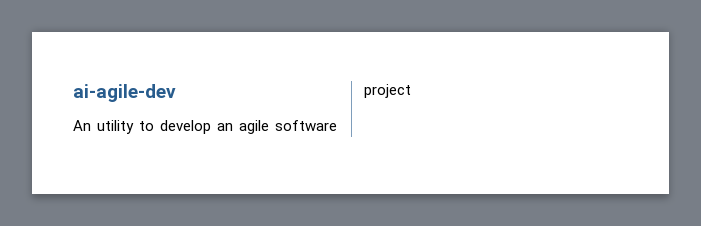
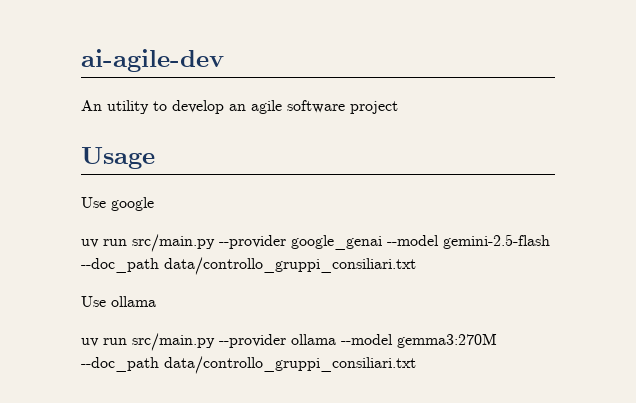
+ Usage
+ Use google
+ uv run src/main.py --provider google_genai --model gemini-2.5-flash --doc_path data/controllo_gruppi_consiliari.txt
+ Use ollama
+ uv run src/main.py --provider ollama --model gemma3:270M --doc_path data/controllo_gruppi_consiliari.txt

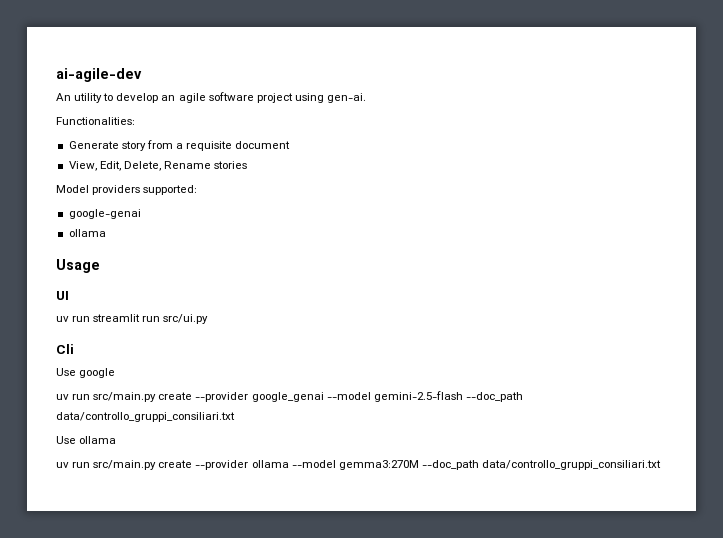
- An utility to develop an agile software project
+ An utility to develop an agile software project using gen-ai.
+ Functionalities:
+ Generate story from a requisite document
+ View, Edit, Delete, Rename stories
+ Model providers supported:
+ google-genai
+ ollama
  Usage
+ UI
+ uv run streamlit run src/ui.py
+ Cli
- uv run src/main.py --provider google_genai --model gemini-2.5-flash --doc_path data/controllo_gruppi_consiliari.txt
+ uv run src/main.py create --provider google_genai --model gemini-2.5-flash --doc_path data/controllo_gruppi_consiliari.txt
- uv run src/main.py --provider ollama --model gemma3:270M --doc_path data/controllo_gruppi_consiliari.txt
+ uv run src/main.py create --provider ollama --model gemma3:270M --doc_path data/controllo_gruppi_consiliari.txt

